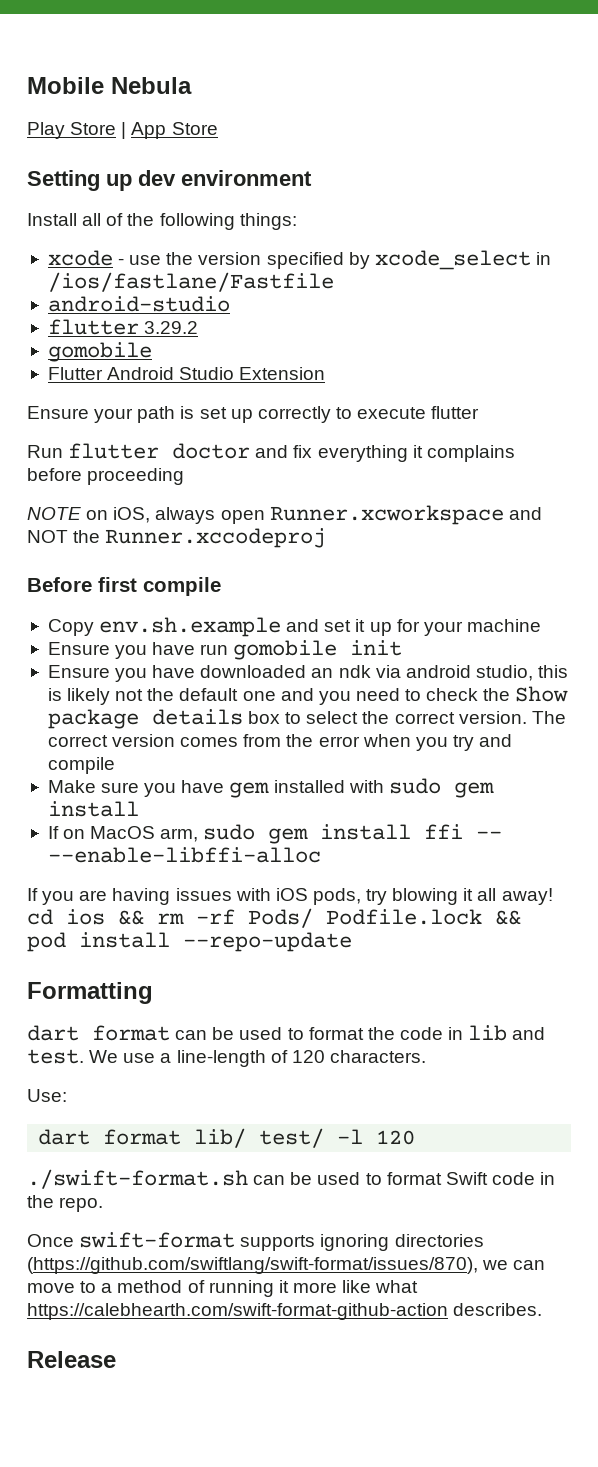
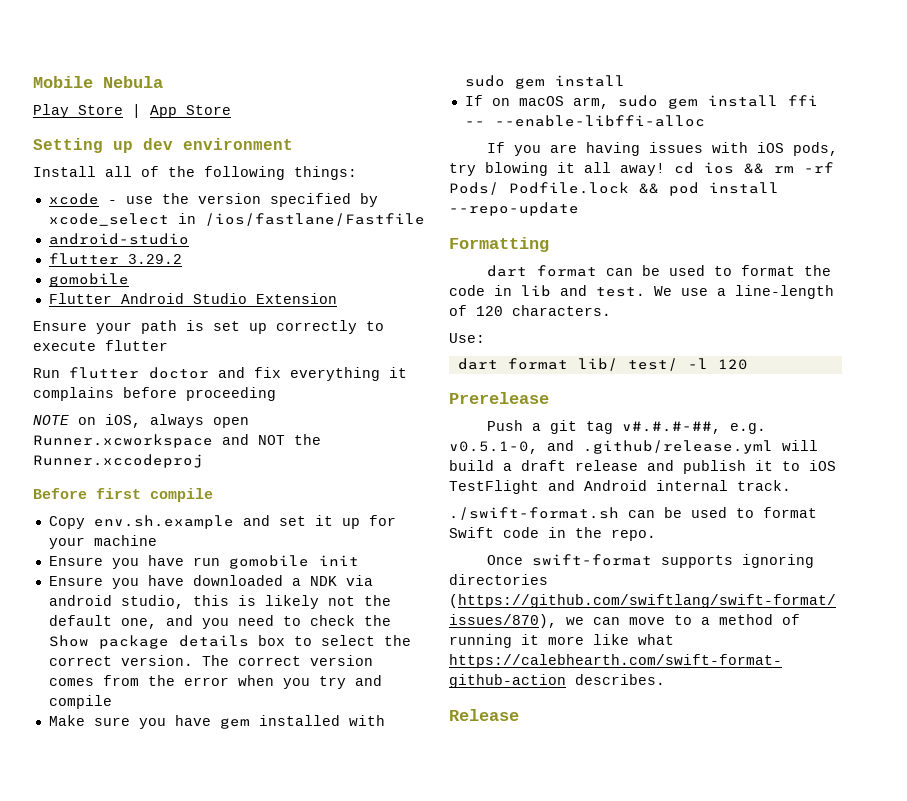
- Ensure you have downloaded an ndk via android studio, this is likely not the default one and you need to check the Show package details box to select the correct version.
+ Ensure you have downloaded a NDK via android studio, this is likely not the default one, and you need to check the Show package details box to select the correct version.
- If on MacOS arm, sudo gem install ffi -- --enable-libffi-alloc
+ If on macOS arm, sudo gem install ffi -- --enable-libffi-alloc
+ Prerelease
+ Push a git tag v#.#.#-##, e.g. v0.5.1-0, and .github/release.yml will build a draft release and publish it to iOS TestFlight and Android internal track.

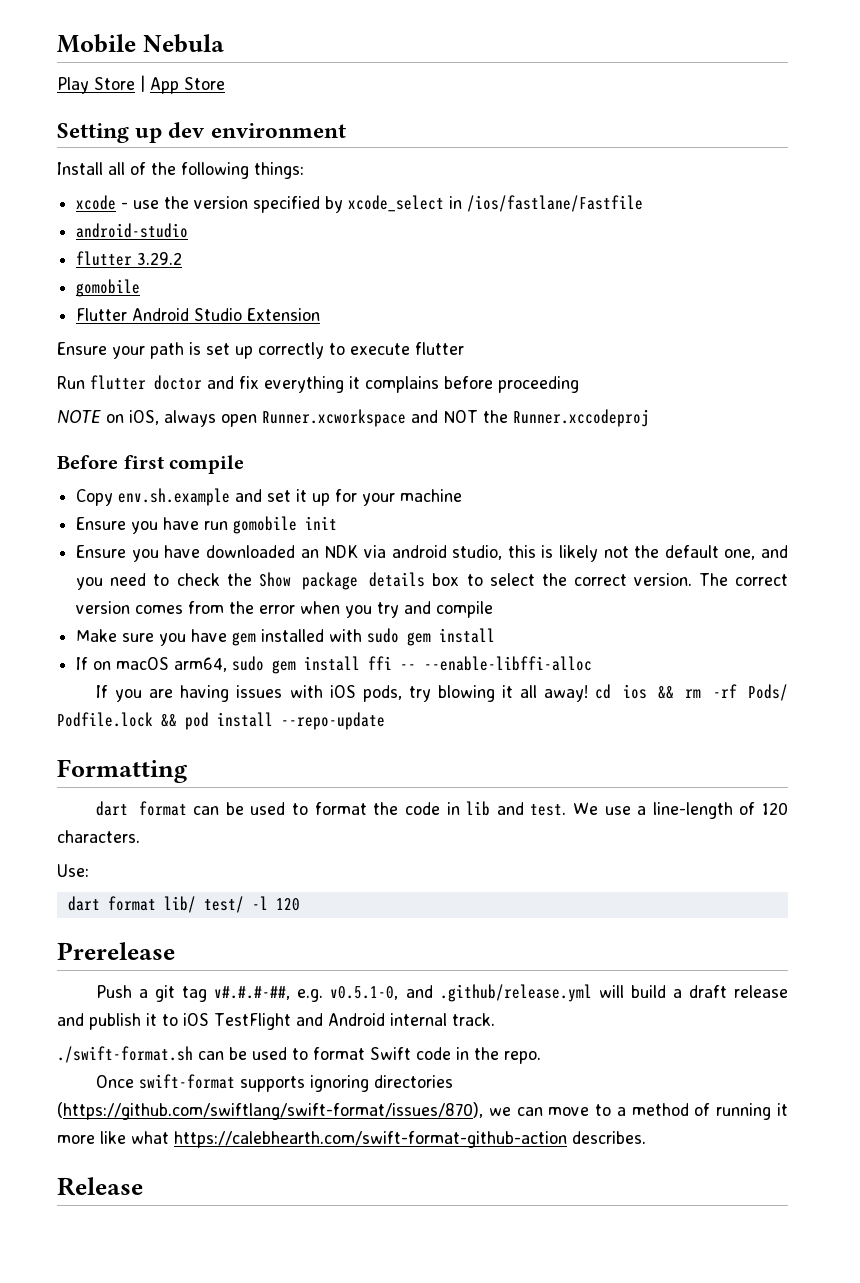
- Ensure you have downloaded a NDK via android studio, this is likely not the default one, and you need to check the Show package details box to select the correct version.
+ Ensure you have downloaded an NDK via android studio, this is likely not the default one, and you need to check the Show package details box to select the correct version.
- If on macOS arm, sudo gem install ffi -- --enable-libffi-alloc
+ If on macOS arm64, sudo gem install ffi -- --enable-libffi-alloc

